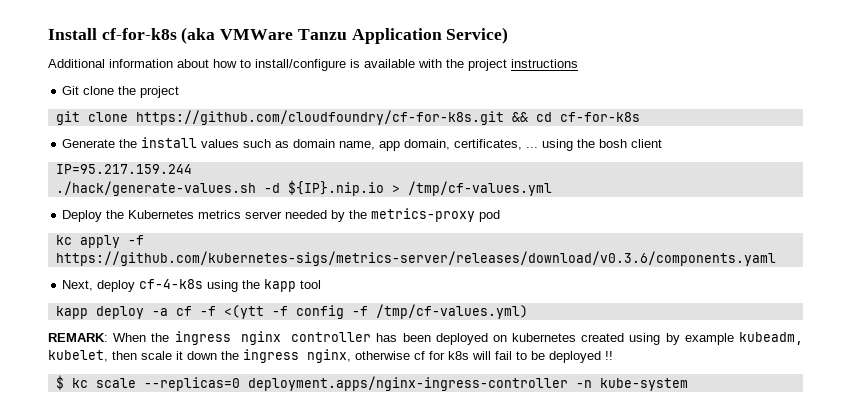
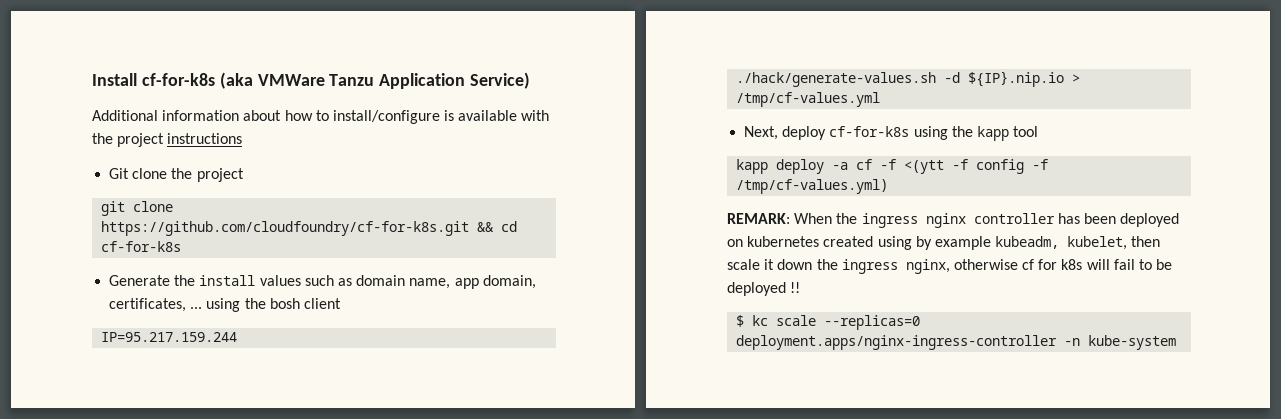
- Deploy the Kubernetes metrics server needed by the metrics-proxy pod
- kc apply -f https://github.com/kubernetes-sigs/metrics-server/releases/download/v0.3.6/components.yaml
- Next, deploy cf-4-k8s using the kapp tool
+ Next, deploy cf-for-k8s using the kapp tool

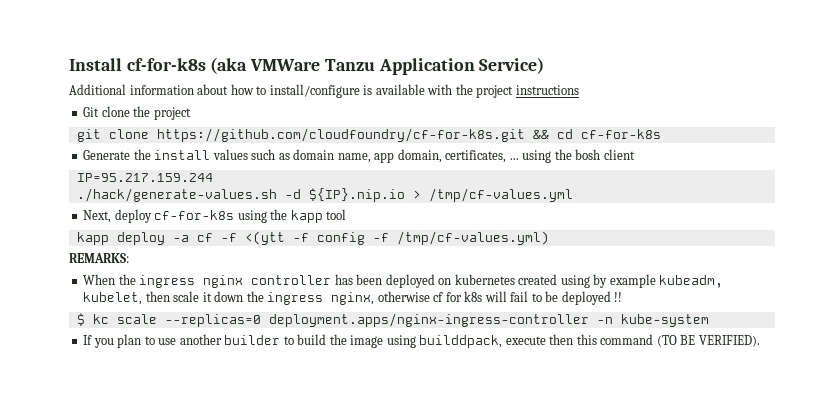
- REMARK: When the ingress nginx controller has been deployed on kubernetes created using by example kubeadm, kubelet, then scale it down the ingress nginx, otherwise cf for k8s will fail to be deployed !!
+ REMARKS:
+ When the ingress nginx controller has been deployed on kubernetes created using by example kubeadm, kubelet, then scale it down the ingress nginx, otherwise cf for k8s will fail to be deployed !!
+ If you plan to use another builder to build the image using builddpack, execute then this command (TO BE VERIFIED).

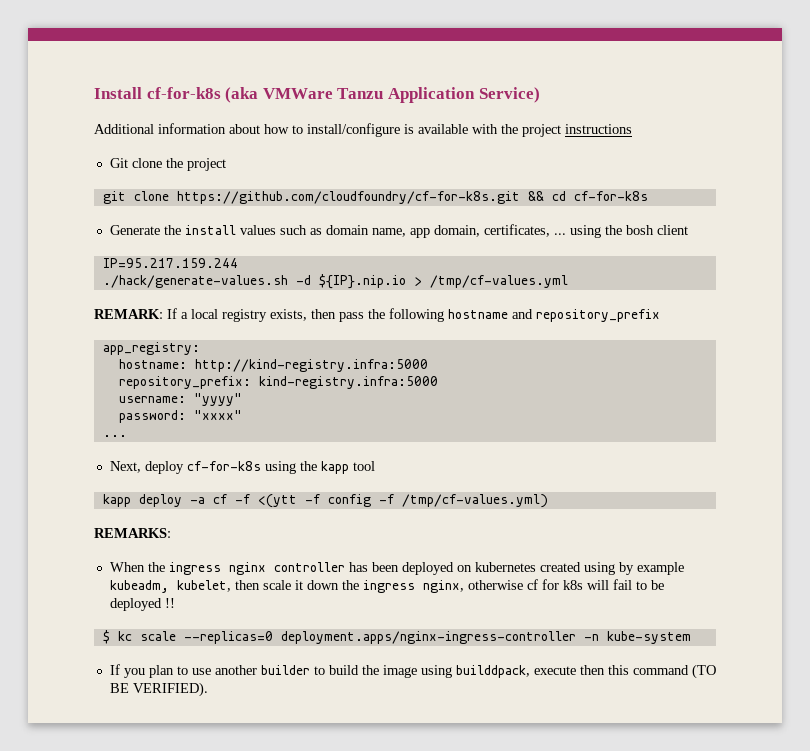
+ REMARK: If a local registry exists, then pass the following hostname and repository_prefix
+ app_registry:
+ hostname: http://kind-registry.infra:5000
+ repository_prefix: kind-registry.infra:5000
+ username: "yyyy"
+ password: "xxxx"
+ ...

